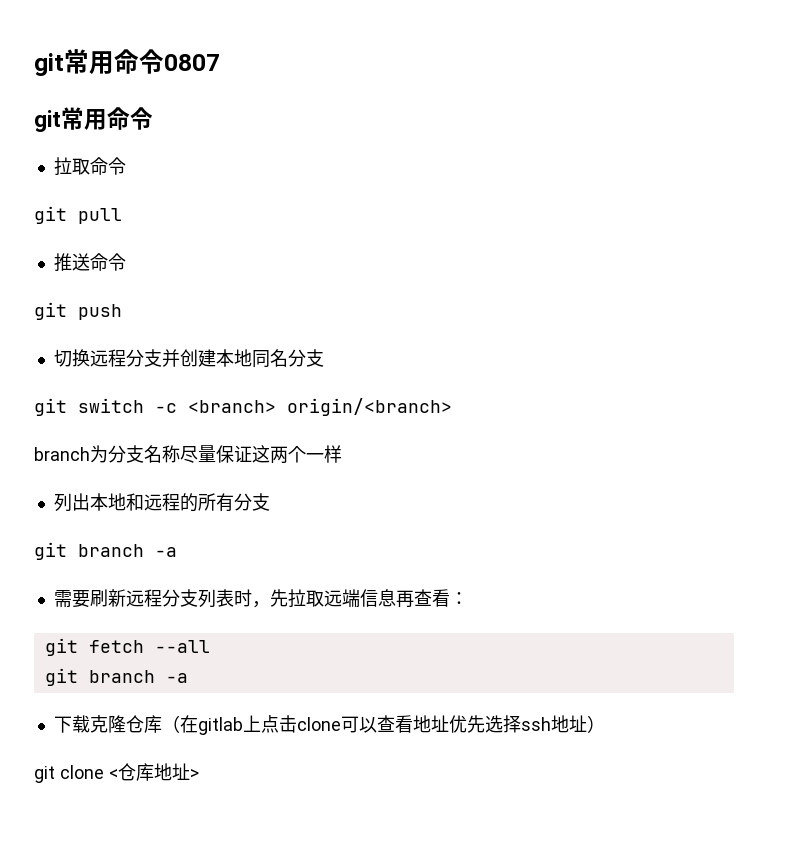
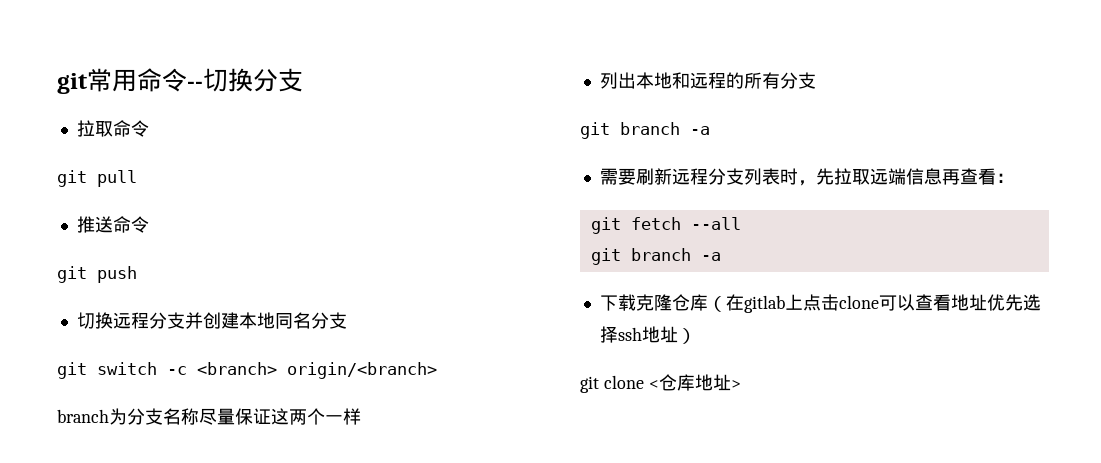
- git常用命令0807
- git常用命令
+ git常用命令--切换分支

